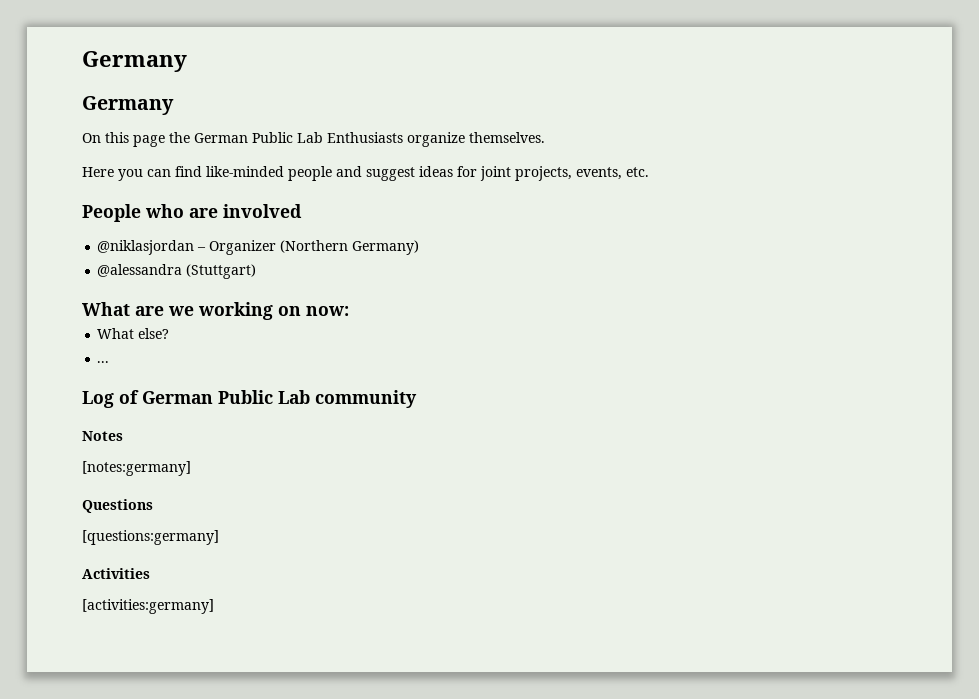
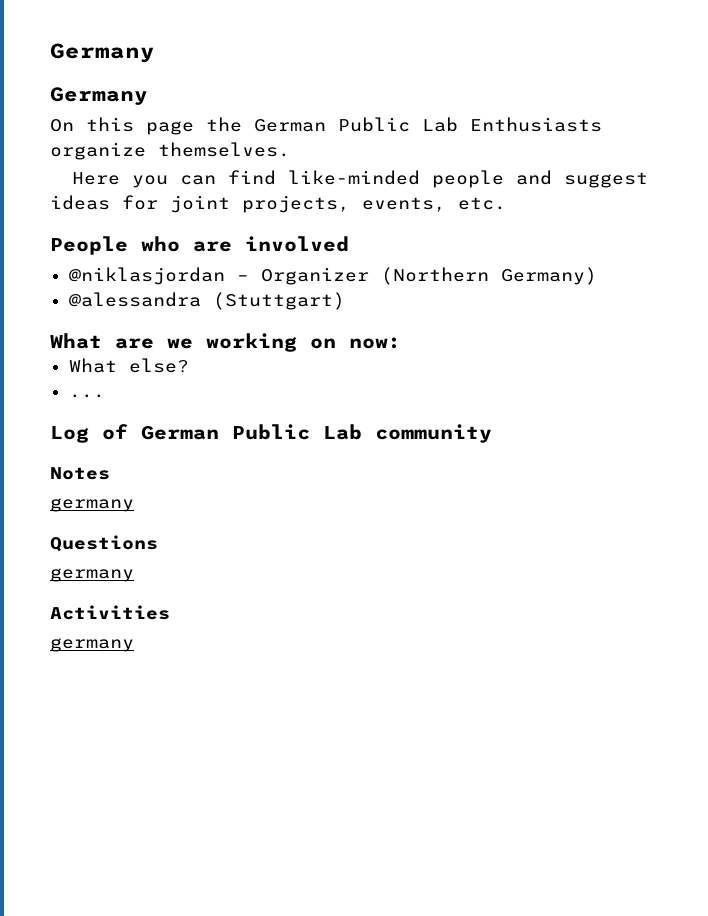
  Notes
- [notes:germany]
+ germany
  Questions
- [questions:germany]
+ germany
  Activities
- [activities:germany]
+ germany

